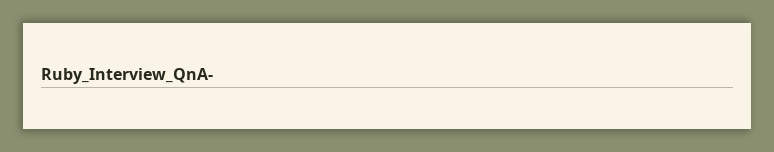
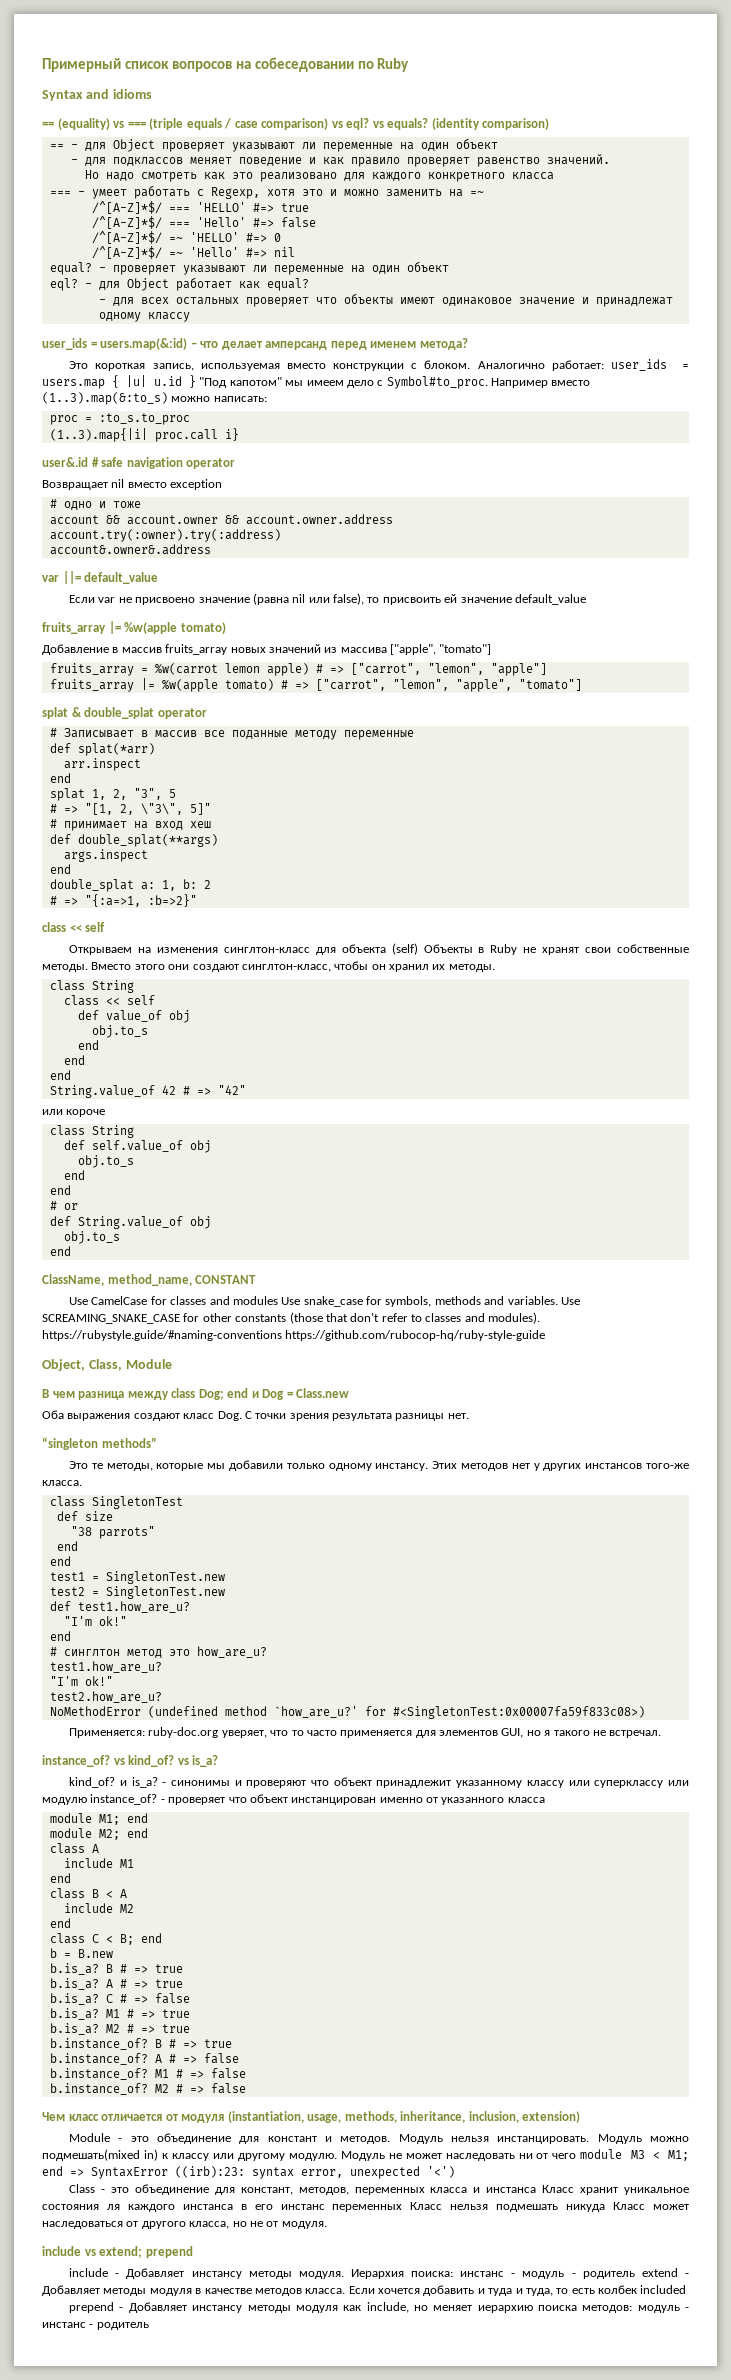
- Ruby_Interview_QnA-
+ Примерный список вопросов на собеседовании по Ruby
+ Syntax and idioms
+ == (equality) vs === (triple equals / case comparison) vs eql? vs equals? (identity comparison)
+ == - для Object проверяет указывают ли переменные на один объект
+ - для подклассов меняет поведение и как правило проверяет равенство значений.
+ Но надо смотреть как это реализовано для каждого конкретного класса
+ === - умеет работать с Regexp, хотя это и можно заменить на =~
+ /^[A-Z]*$/ === 'HELLO' #=> true
+ /^[A-Z]*$/ === 'Hello' #=> false
+ /^[A-Z]*$/ =~ 'HELLO' #=> 0
+ /^[A-Z]*$/ =~ 'Hello' #=> nil
+ equal? - проверяет указывают ли переменные на один объект
+ eql? - для Object работает как equal?
+ - для всех остальных проверяет что объекты имеют одинаковое значение и принадлежат одному классу
+ user_ids = users.map(&:id) – что делает амперсанд перед именем метода?
+ Это короткая запись, используемая вместо конструкции с блоком. Аналогично работает: user_ids = users.map { |u| u.id } "Под капотом" мы имеем дело с Symbol#to_proc. Например вместо (1..3).map(&:to_s) можно написать:
+ proc = :to_s.to_proc
+ (1..3).map{|i| proc.call i}
+ user&.id # safe navigation operator
+ Возвращает nil вместо exception
+ # одно и тоже
+ account && account.owner && account.owner.address
+ account.try(:owner).try(:address)
+ account&.owner&.address
+ var ||= default_value
+ Если var не присвоено значение (равна nil или false), то присвоить ей значение default_value
+ fruits_array |= %w(apple tomato)
+ Добавление в массив fruits_array новых значений из массива ["apple", "tomato"]
+ fruits_array = %w(carrot lemon apple) # => ["carrot", "lemon", "apple"]
+ fruits_array |= %w(apple tomato) # => ["carrot", "lemon", "apple", "tomato"]
+ splat & double_splat operator
+ # Записывает в массив все поданные методу переменные
+ def splat(*arr)
+ arr.inspect
+ end
+ splat 1, 2, "3", 5
+ # => "[1, 2, \"3\", 5]"
+ # принимает на вход хеш
+ def double_splat(**args)
+ args.inspect
+ end
+ double_splat a: 1, b: 2
+ # => "{:a=>1, :b=>2}"
+ class << self
+ Открываем на изменения синглтон-класс для объекта (self) Объекты в Ruby не хранят свои собственные методы. Вместо этого они создают синглтон-класс, чтобы он хранил их методы.
+ class String
+ class << self
+ def value_of obj
+ obj.to_s
+ end
+ end
+ end
+ String.value_of 42 # => "42"
+ или короче
+ class String
+ def self.value_of obj
+ obj.to_s
+ end
+ end
+ # or
+ def String.value_of obj
+ obj.to_s
+ end
+ ClassName, method_name, CONSTANT
+ Use CamelCase for classes and modules Use snake_case for symbols, methods and variables. Use SCREAMING_SNAKE_CASE for other constants (those that don’t refer to classes and modules). https://rubystyle.guide/#naming-conventions https://github.com/rubocop-hq/ruby-style-guide
+ Object, Class, Module
+ В чем разница между class Dog; end и Dog = Class.new
+ Оба выражения создают класс Dog. С точки зрения результата разницы нет.
+ “singleton methods”
+ Это те методы, которые мы добавили только одному инстансу. Этих методов нет у других инстансов того-же класса.
+ class SingletonTest
+ def size
+ "38 parrots"
+ end
+ end
+ test1 = SingletonTest.new
+ test2 = SingletonTest.new
+ def test1.how_are_u?
+ "I'm ok!"
+ end
+ # синглтон метод это how_are_u?
+ test1.how_are_u?
+ "I'm ok!"
+ test2.how_are_u?
+ NoMethodError (undefined method `how_are_u?' for #<SingletonTest:0x00007fa59f833c08>)
+ Применяется: ruby-doc.org уверяет, что то часто применяется для элементов GUI, но я такого не встречал.
+ instance_of? vs kind_of? vs is_a?
+ kind_of? и is_a? - синонимы и проверяют что объект принадлежит указанному классу или суперклассу или модулю instance_of? - проверяет что объект инстанцирован именно от указанного класса
+ module M1; end
+ module M2; end
+ class A
+ include M1
+ end
+ class B < A
+ include M2
+ end
+ class C < B; end
+ b = B.new
+ b.is_a? B # => true
+ b.is_a? A # => true
+ b.is_a? C # => false
+ b.is_a? M1 # => true
+ b.is_a? M2 # => true
+ b.instance_of? B # => true
+ b.instance_of? A # => false
+ b.instance_of? M1 # => false
+ b.instance_of? M2 # => false
+ Чем класс отличается от модуля (instantiation, usage, methods, inheritance, inclusion, extension)
+ Module - это объединение для констант и методов. Модуль нельзя инстанцировать. Модуль можно подмешать(mixed in) к классу или другому модулю. Модуль не может наследовать ни от чего module M3 < M1; end => SyntaxError ((irb):23: syntax error, unexpected '<')
+ Class - это объединение для констант, методов, переменных класса и инстанса Класс хранит уникальное состояния ля каждого инстанса в его инстанс переменных Класс нельзя подмешать никуда Класс может наследоваться от другого класса, но не от модуля.
+ include vs extend; prepend
+ include - Добавляет инстансу методы модуля. Иерархия поиска: инстанс - модуль - родитель extend - Добавляет методы модуля в качестве методов класса. Если хочется добавить и туда и туда, то есть колбек included
+ prepend - Добавляет инстансу методы модуля как include, но меняет иерархию поиска методов: модуль - инстанс - родитель

